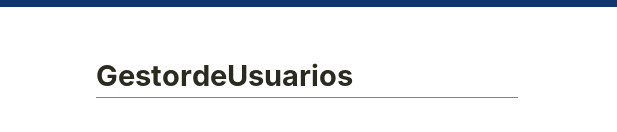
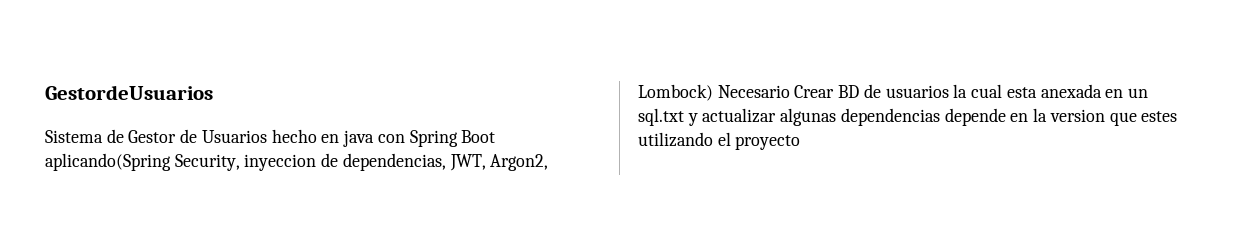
+ Sistema de Gestor de Usuarios hecho en java con Spring Boot aplicando(Spring Security, inyeccion de dependencias, JWT, Argon2, Lombock) Necesario Crear BD de usuarios la cual esta anexada en un sql.txt y actualizar algunas dependencias depende en la version que estes utilizando el proyecto

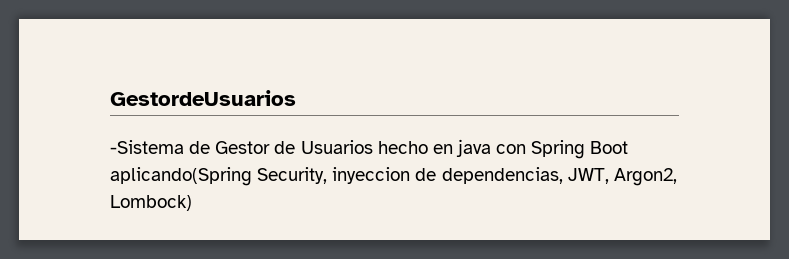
- Sistema de Gestor de Usuarios hecho en java con Spring Boot aplicando(Spring Security, inyeccion de dependencias, JWT, Argon2, Lombock) Necesario Crear BD de usuarios la cual esta anexada en un sql.txt y actualizar algunas dependencias depende en la version que estes utilizando el proyecto
+ -Sistema de Gestor de Usuarios hecho en java con Spring Boot aplicando(Spring Security, inyeccion de dependencias, JWT, Argon2, Lombock)

